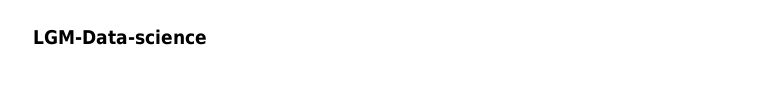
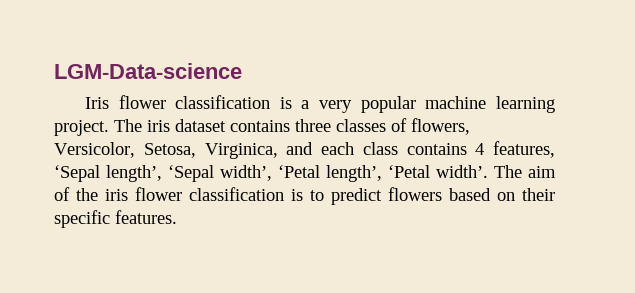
+ Iris flower classification is a very popular machine learning project. The iris dataset contains three classes of flowers, Versicolor, Setosa, Virginica, and each class contains 4 features, ‘Sepal length’, ‘Sepal width’, ‘Petal length’, ‘Petal width’. The aim of the iris flower classification is to predict flowers based on their specific features.

